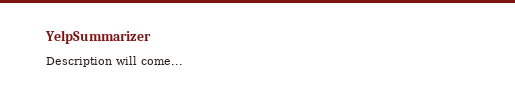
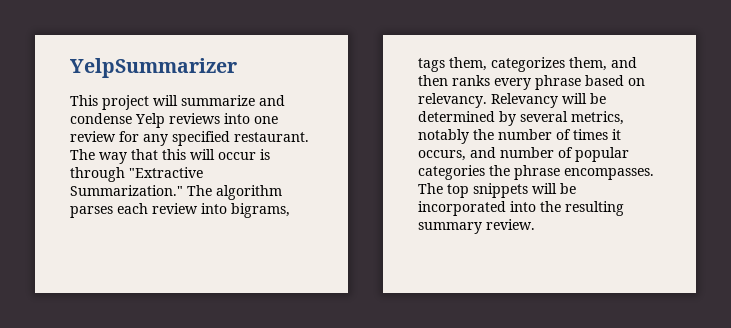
- Description will come...
+ This project will summarize and condense Yelp reviews into one review for any specified restaurant. The way that this will occur is through "Extractive Summarization." The algorithm parses each review into bigrams, tags them, categorizes them, and then ranks every phrase based on relevancy. Relevancy will be determined by several metrics, notably the number of times it occurs, and number of popular categories the phrase encompasses. The top snippets will be incorporated into the resulting summary review.

